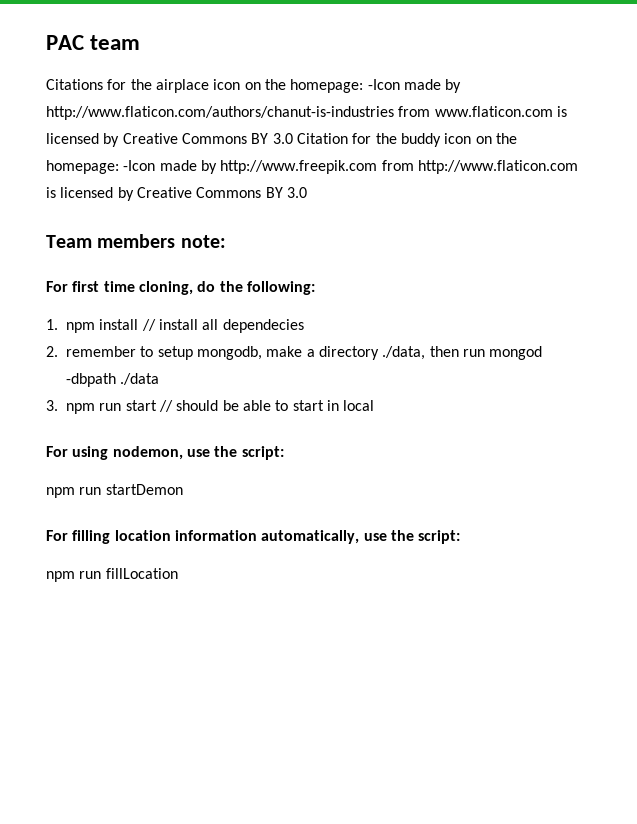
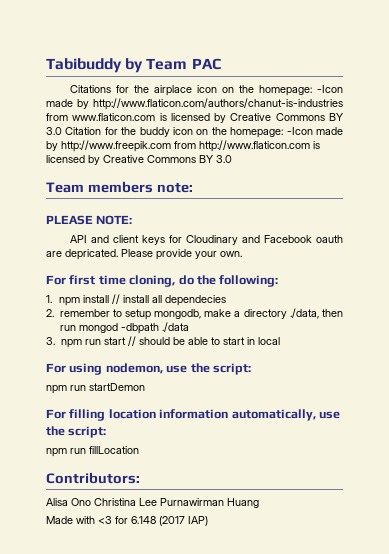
- PAC team
+ Tabibuddy by Team PAC
+ PLEASE NOTE:
+ API and client keys for Cloudinary and Facebook oauth are depricated. Please provide your own.
+ Contributors:
+ Alisa Ono Christina Lee Purnawirman Huang
+ Made with <3 for 6.148 (2017 IAP)

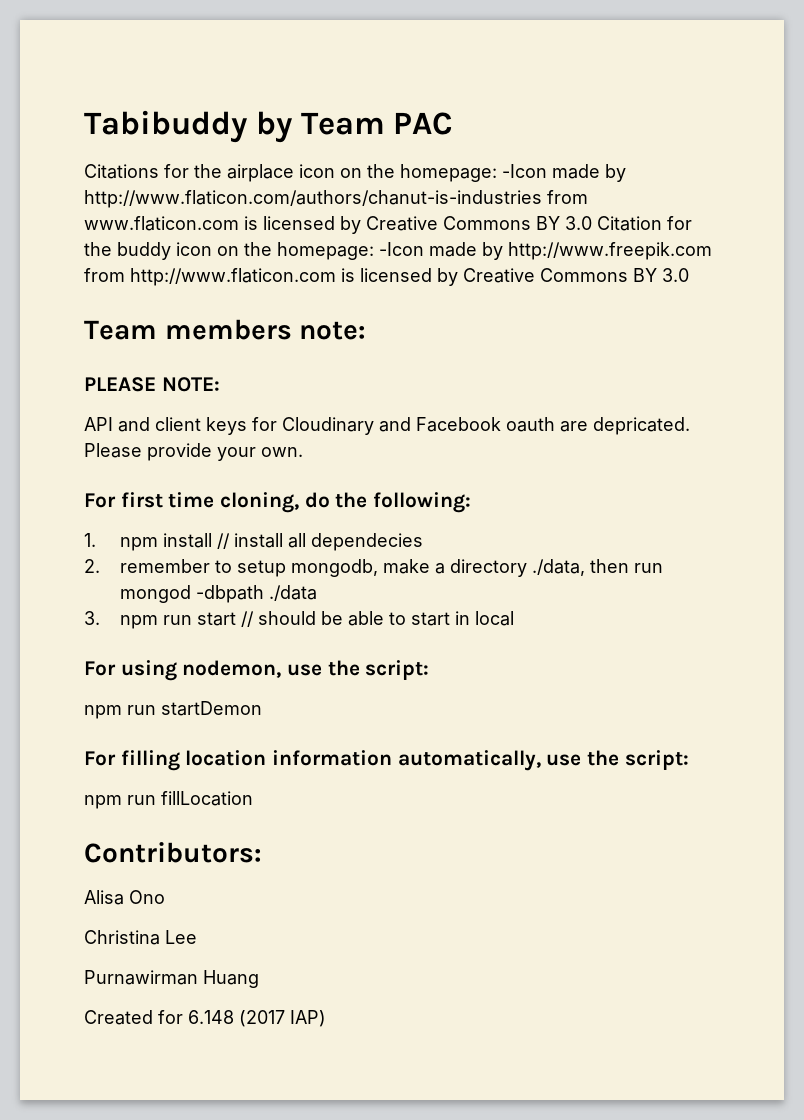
- Alisa Ono Christina Lee Purnawirman Huang
+ Alisa Ono
+ Christina Lee
+ Purnawirman Huang
- Made with <3 for 6.148 (2017 IAP)
+ Created for 6.148 (2017 IAP)

